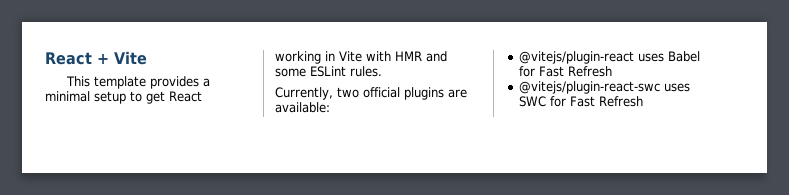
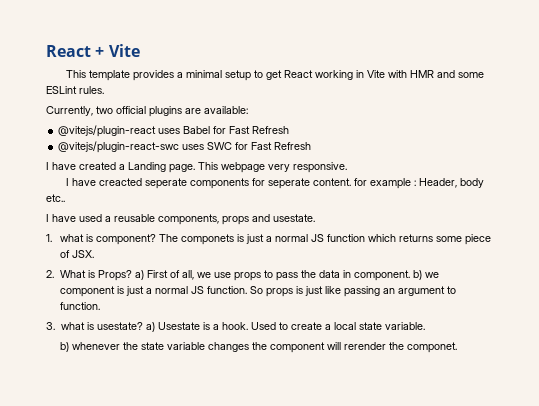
+ I have created a Landing page. This webpage very responsive.
+ I have creacted seperate components for seperate content. for example : Header, body etc..
+ I have used a reusable components, props and usestate.
+ 1. what is component? The componets is just a normal JS function which returns some piece of JSX.
+ 2. What is Props? a) First of all, we use props to pass the data in component. b) we component is just a normal JS function. So props is just like passing an argument to function.
+ 3. what is usestate? a) Usestate is a hook. Used to create a local state variable.
+ b) whenever the state variable changes the component will rerender the componet.

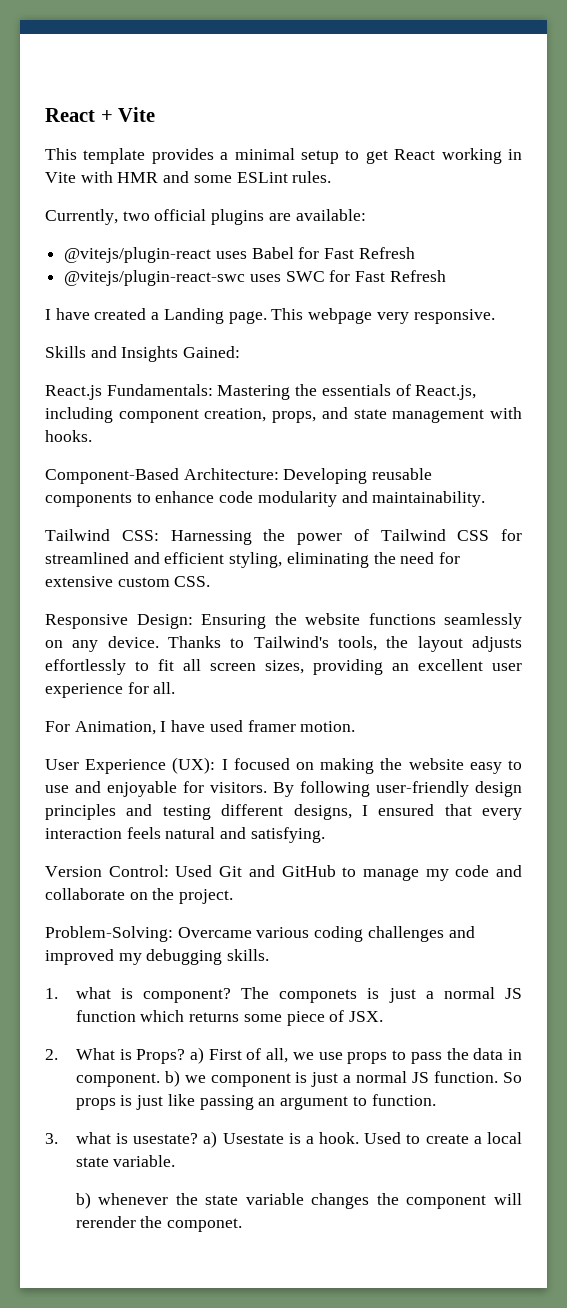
- I have creacted seperate components for seperate content. for example : Header, body etc..
- I have used a reusable components, props and usestate.
+ Skills and Insights Gained:
+ React.js Fundamentals: Mastering the essentials of React.js, including component creation, props, and state management with hooks.
+ Component-Based Architecture: Developing reusable components to enhance code modularity and maintainability.
+ Tailwind CSS: Harnessing the power of Tailwind CSS for streamlined and efficient styling, eliminating the need for extensive custom CSS.
+ Responsive Design: Ensuring the website functions seamlessly on any device. Thanks to Tailwind's tools, the layout adjusts effortlessly to fit all screen sizes, providing an excellent user experience for all.
+ For Animation, I have used framer motion.
+ User Experience (UX): I focused on making the website easy to use and enjoyable for visitors. By following user-friendly design principles and testing different designs, I ensured that every interaction feels natural and satisfying.
+ Version Control: Used Git and GitHub to manage my code and collaborate on the project.
+ Problem-Solving: Overcame various coding challenges and improved my debugging skills.

